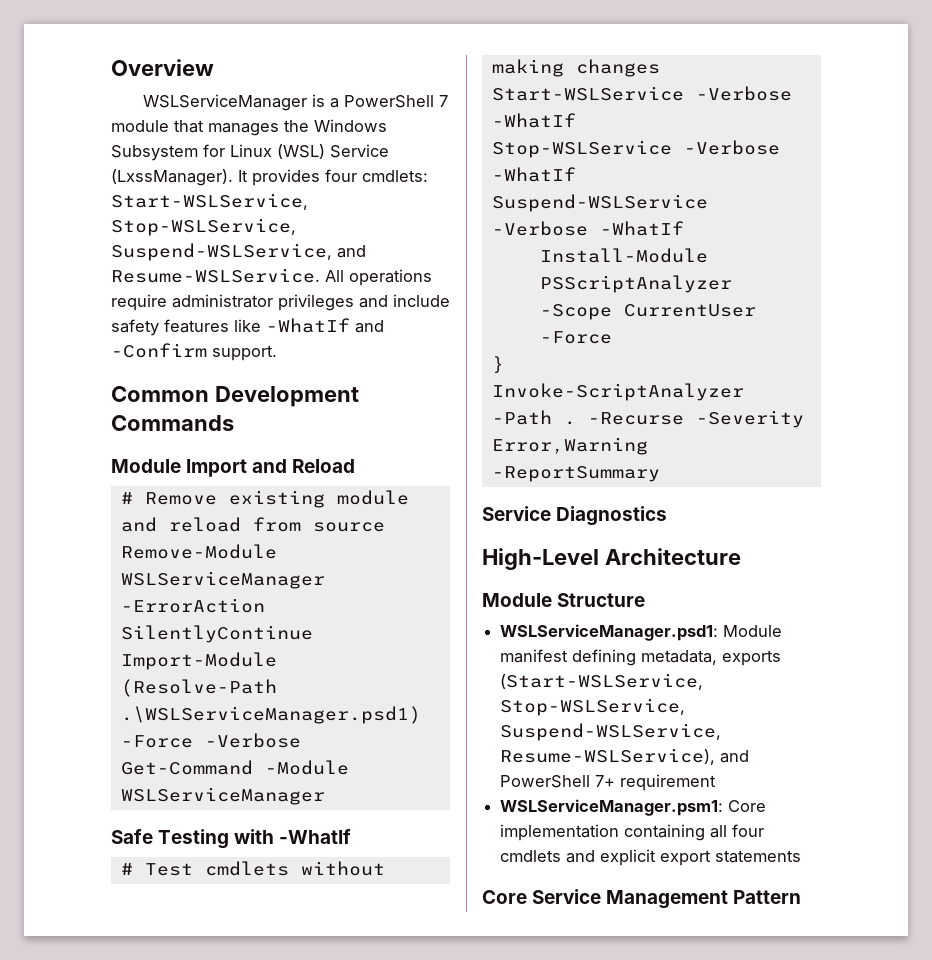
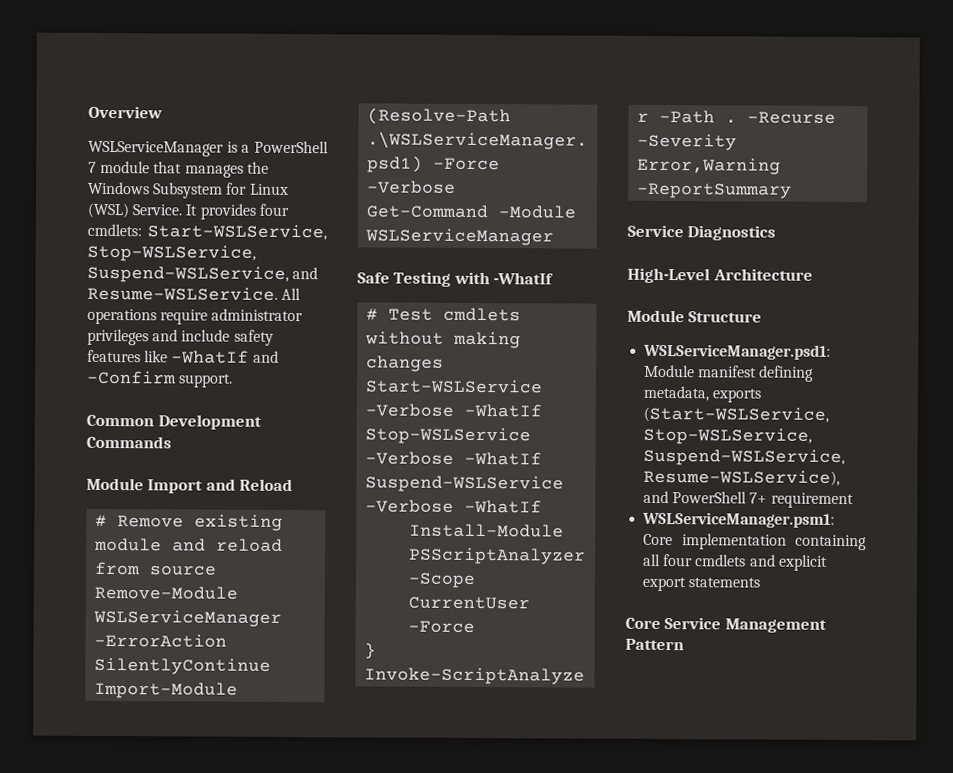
- WSLServiceManager is a PowerShell 7 module that manages the Windows Subsystem for Linux (WSL) Service (LxssManager).
+ WSLServiceManager is a PowerShell 7 module that manages the Windows Subsystem for Linux (WSL) Service.

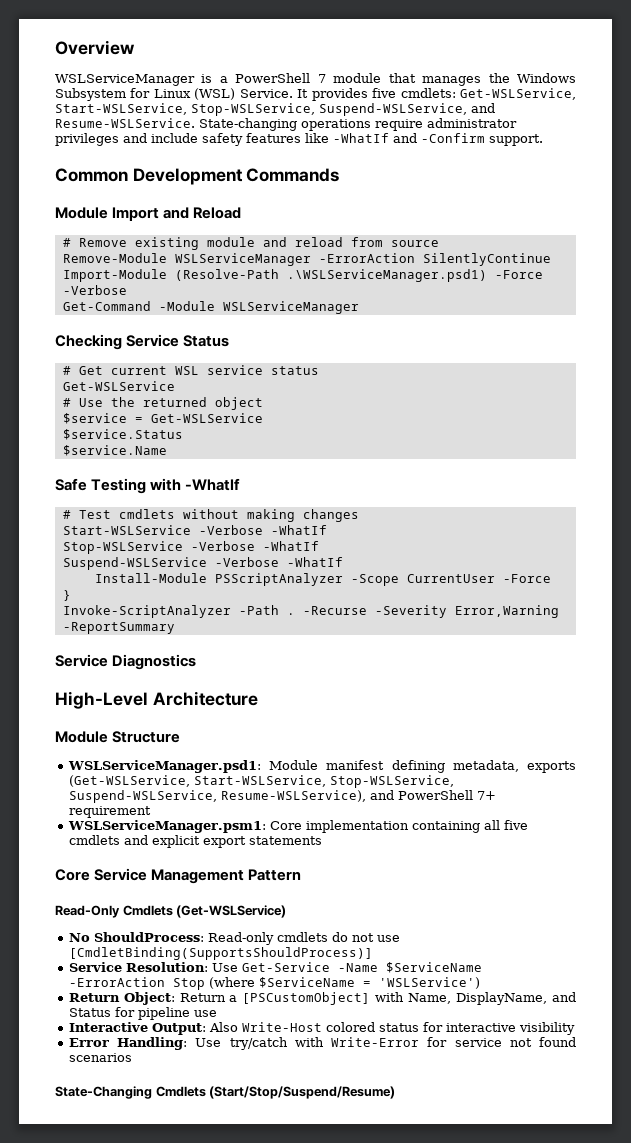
- It provides four cmdlets: Start-WSLService, Stop-WSLService, Suspend-WSLService, and Resume-WSLService.
+ It provides five cmdlets: Get-WSLService, Start-WSLService, Stop-WSLService, Suspend-WSLService, and Resume-WSLService.
- All operations require administrator privileges and include safety features like -WhatIf and -Confirm support.
+ State-changing operations require administrator privileges and include safety features like -WhatIf and -Confirm support.
+ Checking Service Status
+ # Get current WSL service status
+ Get-WSLService
+ # Use the returned object
+ $service = Get-WSLService
+ $service.Status
+ $service.Name
- WSLServiceManager.psd1: Module manifest defining metadata, exports (Start-WSLService, Stop-WSLService, Suspend-WSLService, Resume-WSLService), and PowerShell 7+ requirement
+ WSLServiceManager.psd1: Module manifest defining metadata, exports (Get-WSLService, Start-WSLService, Stop-WSLService, Suspend-WSLService, Resume-WSLService), and PowerShell 7+ requirement
- WSLServiceManager.psm1: Core implementation containing all four cmdlets and explicit export statements
+ WSLServiceManager.psm1: Core implementation containing all five cmdlets and explicit export statements
+ Read-Only Cmdlets (Get-WSLService)
+ No ShouldProcess: Read-only cmdlets do not use [CmdletBinding(SupportsShouldProcess)]
+ Service Resolution: Use Get-Service -Name $ServiceName -ErrorAction Stop (where $ServiceName = 'WSLService')
+ Return Object: Return a [PSCustomObject] with Name, DisplayName, and Status for pipeline use
+ Interactive Output: Also Write-Host colored status for interactive visibility
+ Error Handling: Use try/catch with Write-Error for service not found scenarios
+ State-Changing Cmdlets (Start/Stop/Suspend/Resume)

